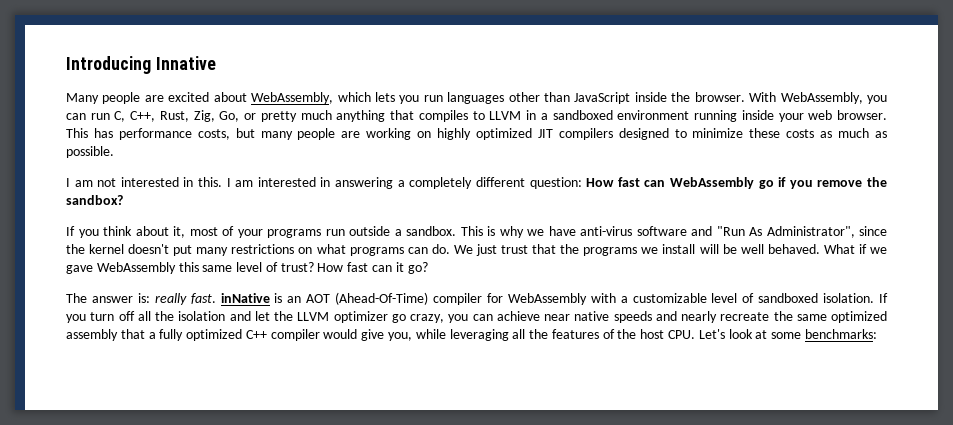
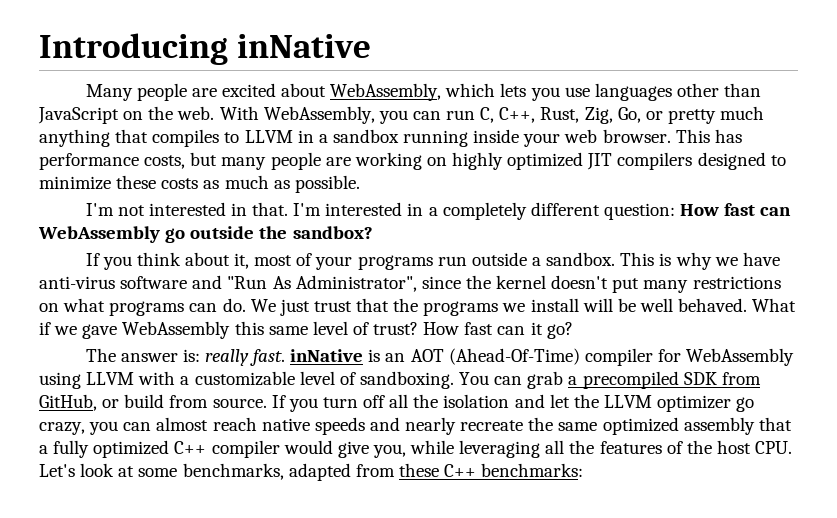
- Introducing Innative
+ Introducing inNative
- Many people are excited about WebAssembly, which lets you run languages other than JavaScript inside the browser.
+ Many people are excited about WebAssembly, which lets you use languages other than JavaScript on the web.
- With WebAssembly, you can run C, C++, Rust, Zig, Go, or pretty much anything that compiles to LLVM in a sandboxed environment running inside your web browser.
+ With WebAssembly, you can run C, C++, Rust, Zig, Go, or pretty much anything that compiles to LLVM in a sandbox running inside your web browser.
- I am not interested in this. I am interested in answering a completely different question: How fast can WebAssembly go if you remove the sandbox?
+ I'm not interested in that. I'm interested in a completely different question: How fast can WebAssembly go outside the sandbox?
- The answer is: really fast. inNative is an AOT (Ahead-Of-Time) compiler for WebAssembly with a customizable level of sandboxed isolation.
+ The answer is: really fast. inNative is an AOT (Ahead-Of-Time) compiler for WebAssembly using LLVM with a customizable level of sandboxing. You can grab a precompiled SDK from GitHub, or build from source.
- If you turn off all the isolation and let the LLVM optimizer go crazy, you can achieve near native speeds and nearly recreate the same optimized assembly that a fully optimized C++ compiler would give you, while leveraging all the features of the host CPU. Let's look at some benchmarks:
+ If you turn off all the isolation and let the LLVM optimizer go crazy, you can almost reach native speeds and nearly recreate the same optimized assembly that a fully optimized C++ compiler would give you, while leveraging all the features of the host CPU. Let's look at some benchmarks, adapted from these C++ benchmarks:

